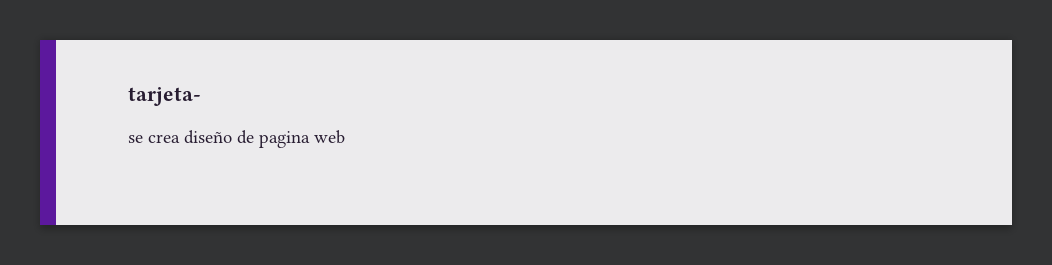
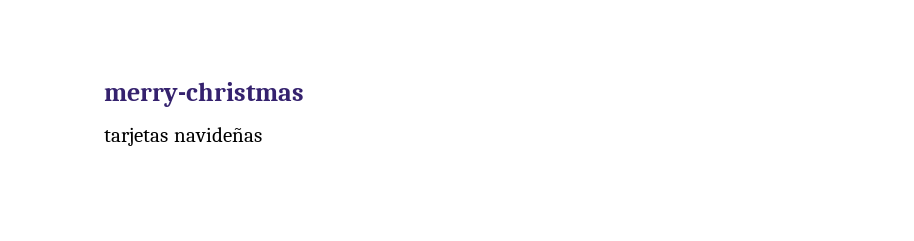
- tarjeta-
- se crea diseño de pagina web
+ merry-christmas
+ tarjetas navideñas

